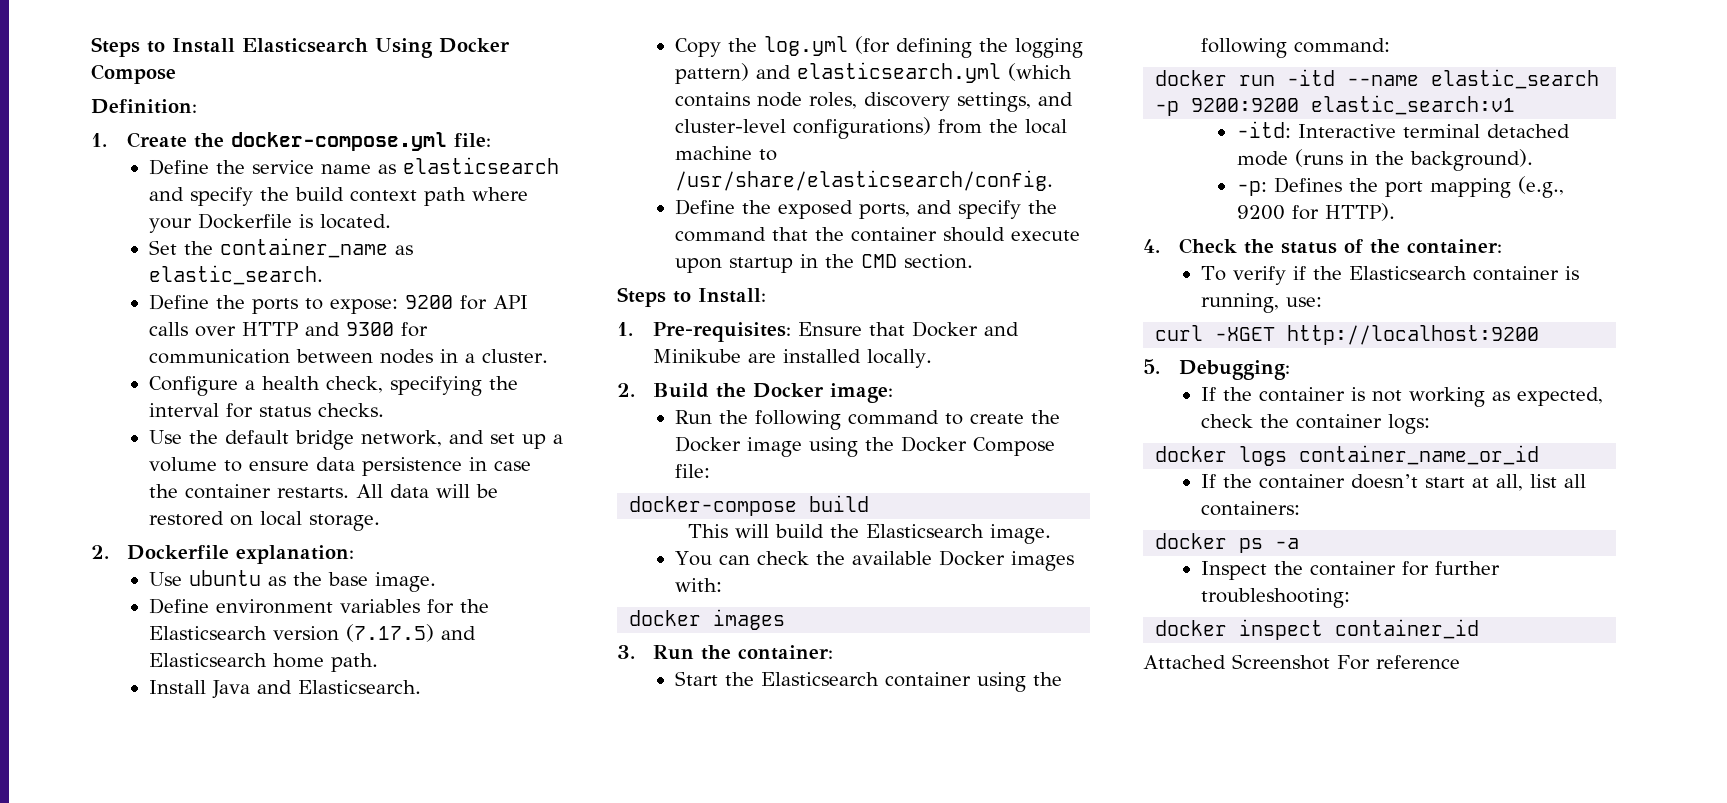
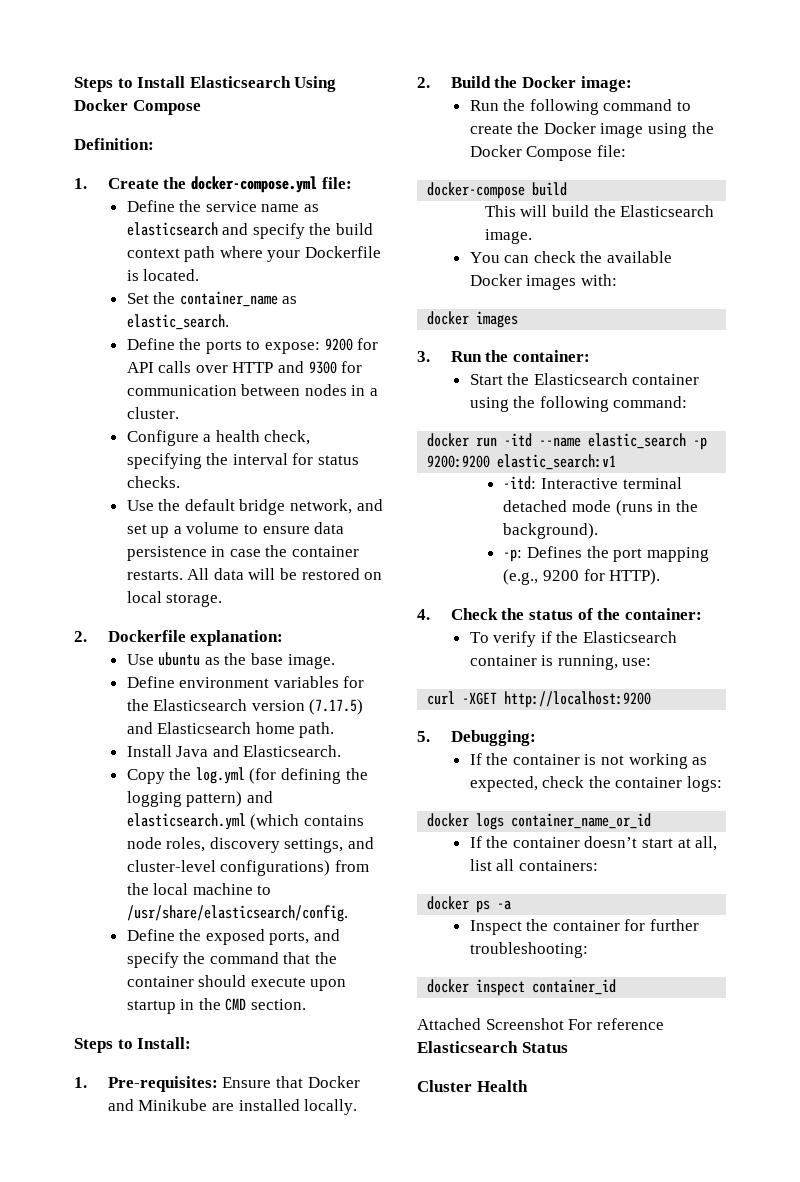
- Attached Screenshot For reference
+ Attached Screenshot For reference Elasticsearch Status
+ Cluster Health

